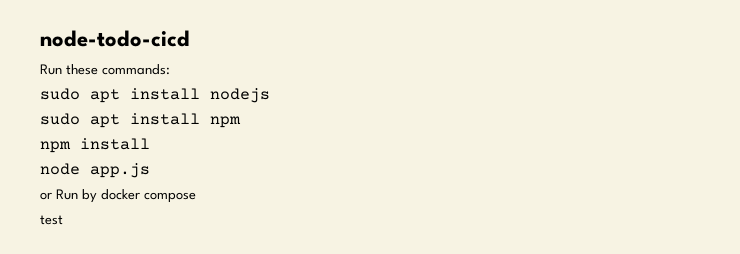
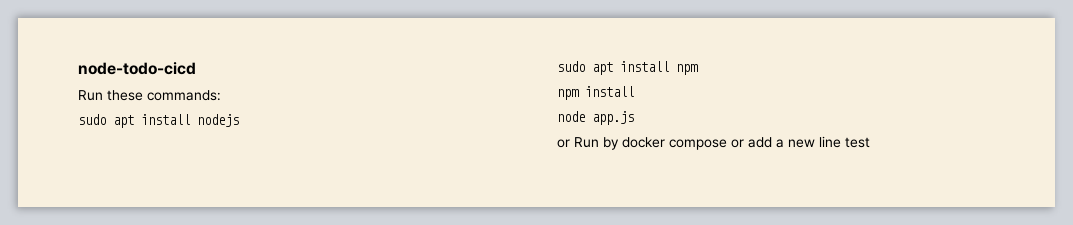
- or Run by docker compose
- test
+ or Run by docker compose or add a new line test

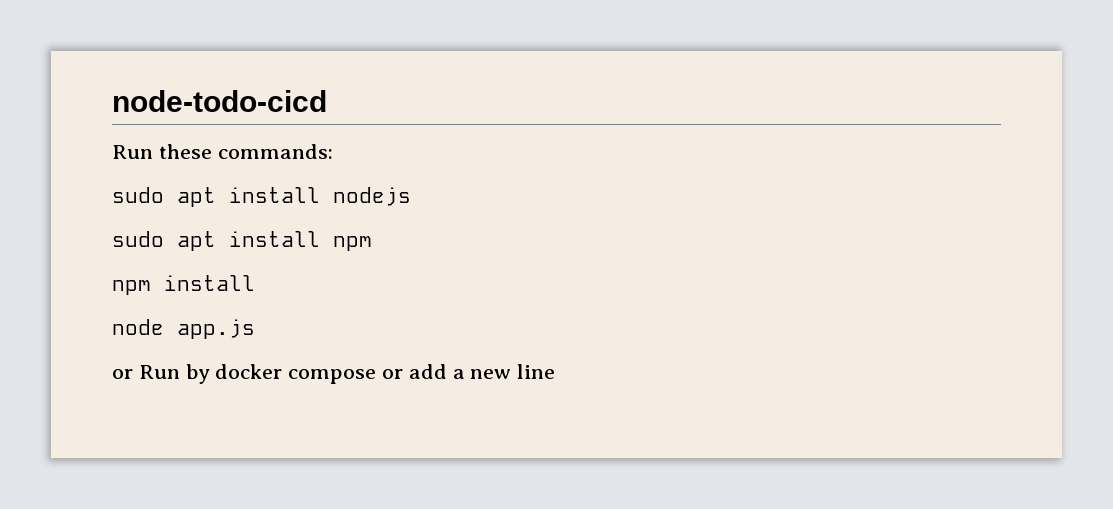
- or Run by docker compose or add a new line test
+ or Run by docker compose or add a new line

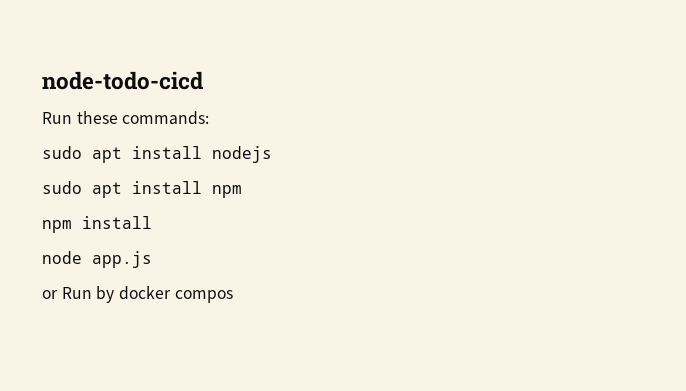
- or Run by docker compose or add a new line
+ or Run by docker compos

